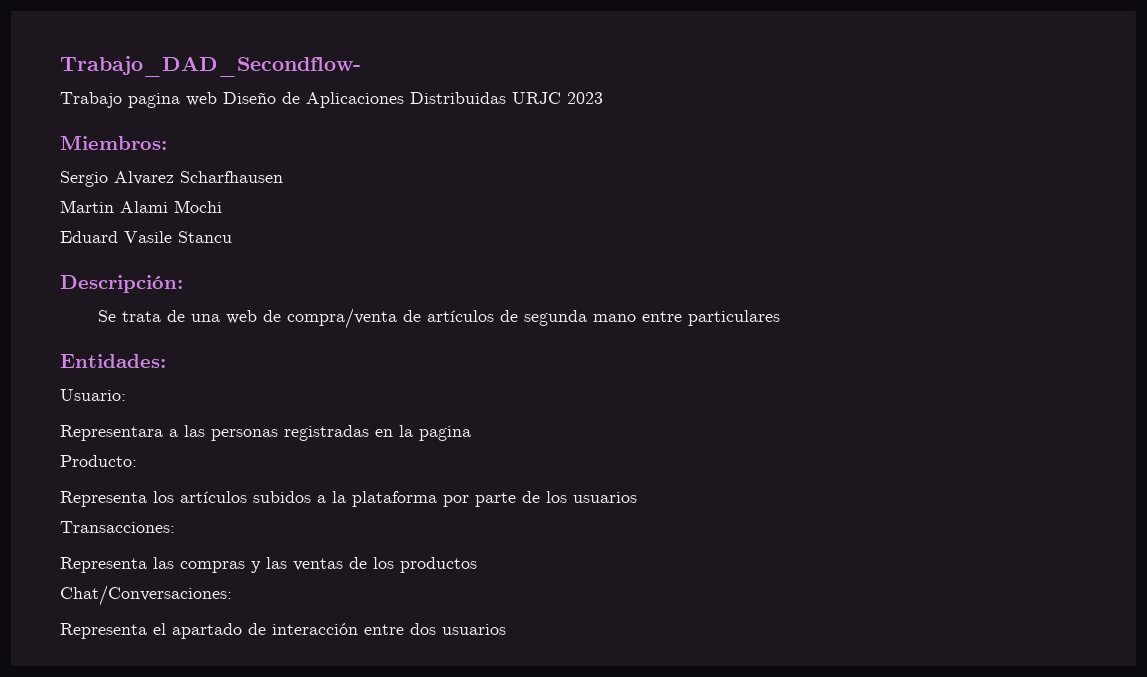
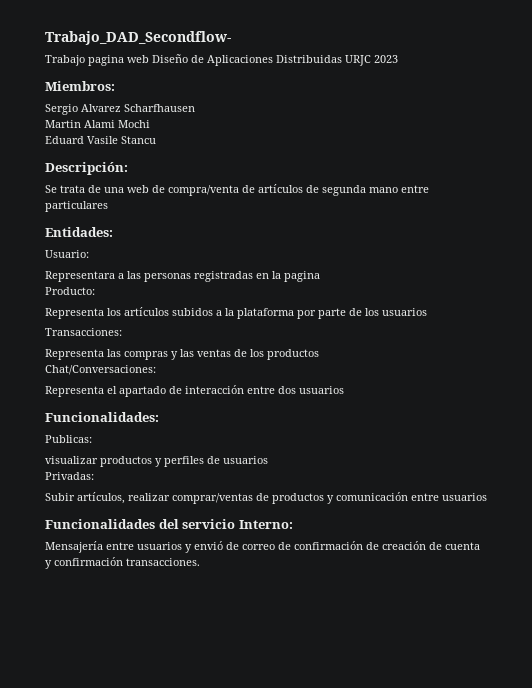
+ Funcionalidades:
+ Publicas:
+ visualizar productos y perfiles de usuarios
+ Privadas:
+ Subir artículos, realizar comprar/ventas de productos y comunicación entre usuarios
+ Funcionalidades del servicio Interno:
+ Mensajería entre usuarios y envió de correo de confirmación de creación de cuenta y confirmación transacciones.

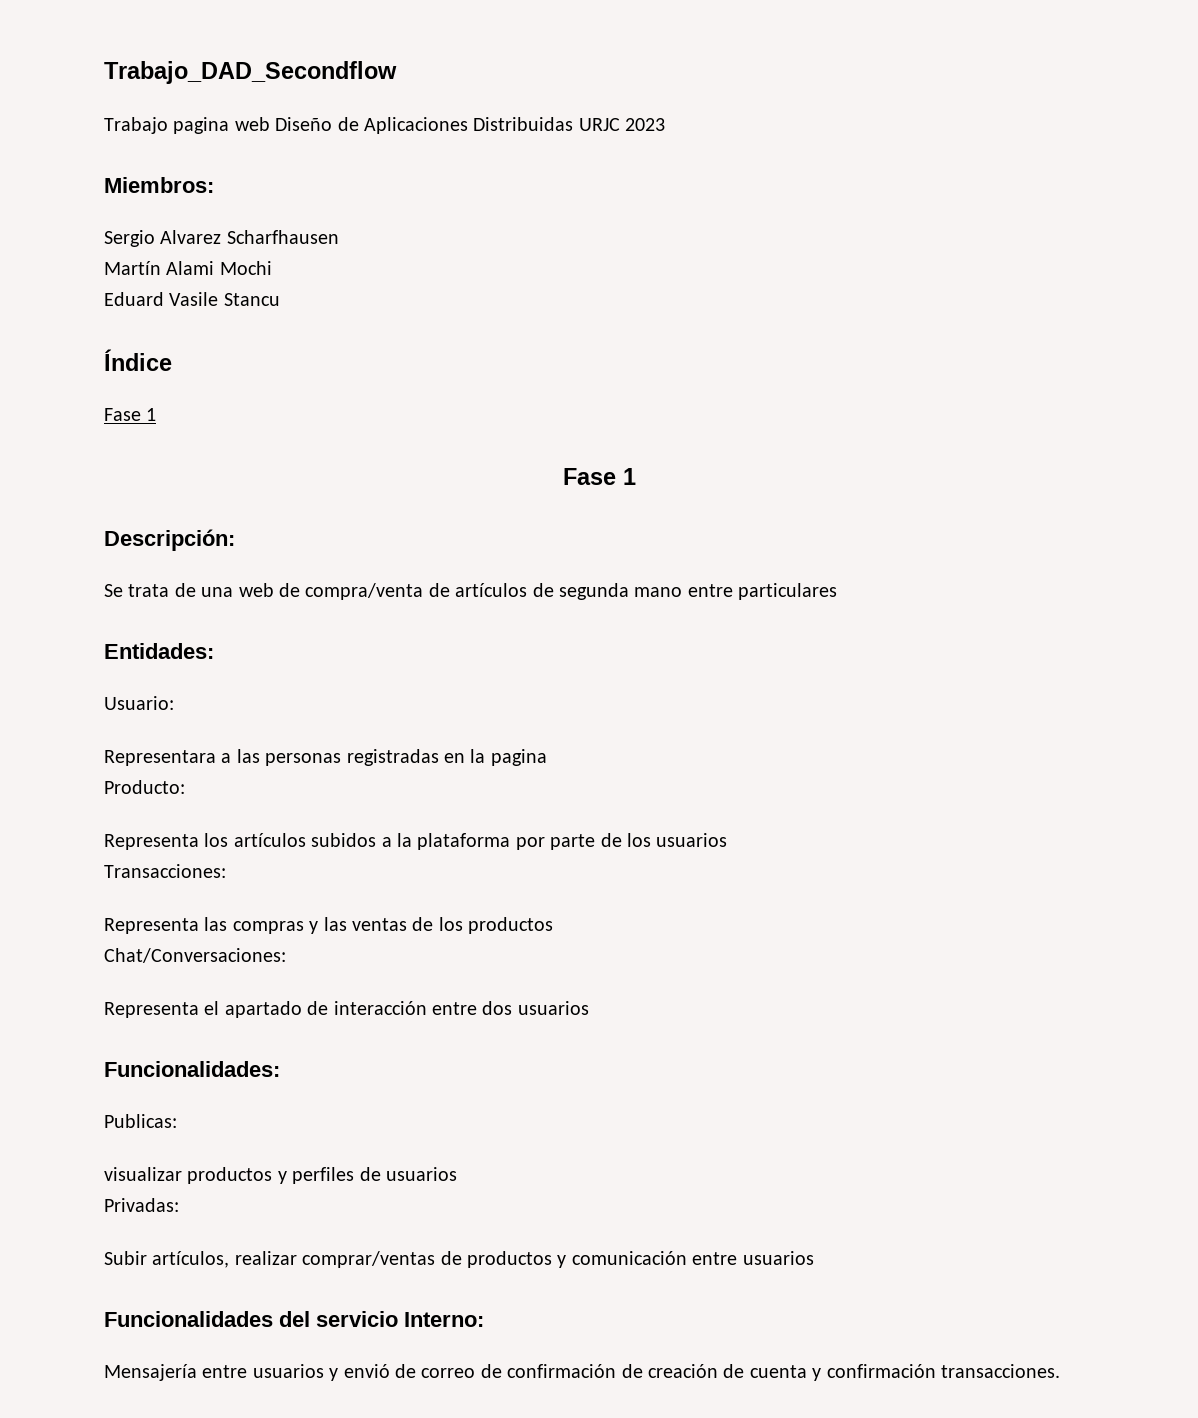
- Trabajo_DAD_Secondflow-
+ Trabajo_DAD_Secondflow
- Martin Alami Mochi
+ Martín Alami Mochi
+ Índice
+ Fase 1
+ Fase 1

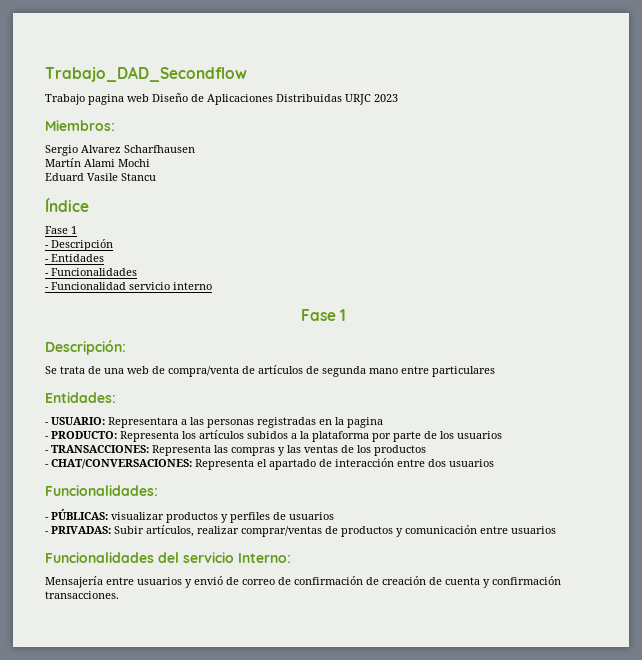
+ - Descripción
+ - Entidades
+ - Funcionalidades
+ - Funcionalidad servicio interno
- Usuario:
- Representara a las personas registradas en la pagina
+ - USUARIO: Representara a las personas registradas en la pagina
- Producto:
- Representa los artículos subidos a la plataforma por parte de los usuarios
+ - PRODUCTO: Representa los artículos subidos a la plataforma por parte de los usuarios
- Transacciones:
- Representa las compras y las ventas de los productos
+ - TRANSACCIONES: Representa las compras y las ventas de los productos
- Chat/Conversaciones:
- Representa el apartado de interacción entre dos usuarios
+ - CHAT/CONVERSACIONES: Representa el apartado de interacción entre dos usuarios
- Publicas:
- visualizar productos y perfiles de usuarios
+ - PÚBLICAS: visualizar productos y perfiles de usuarios
- Privadas:
- Subir artículos, realizar comprar/ventas de productos y comunicación entre usuarios
+ - PRIVADAS: Subir artículos, realizar comprar/ventas de productos y comunicación entre usuarios

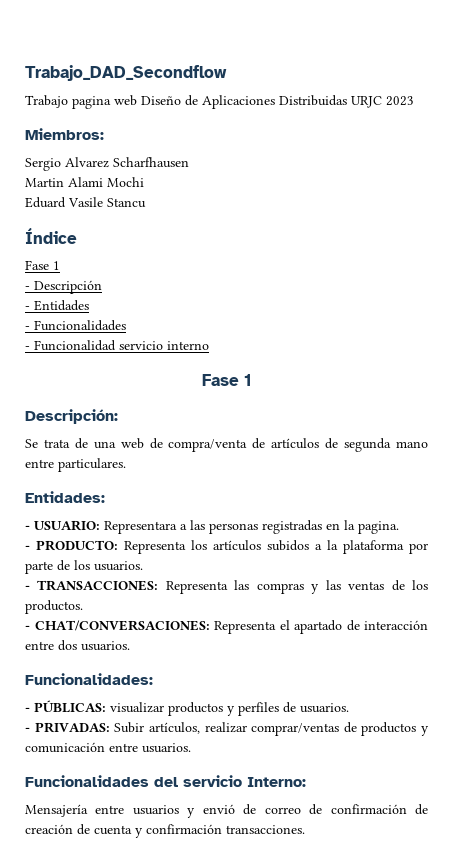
- Martín Alami Mochi
+ Martin Alami Mochi
- Se trata de una web de compra/venta de artículos de segunda mano entre particulares
+ Se trata de una web de compra/venta de artículos de segunda mano entre particulares.
- - USUARIO: Representara a las personas registradas en la pagina
+ - USUARIO: Representara a las personas registradas en la pagina.
- - PRODUCTO: Representa los artículos subidos a la plataforma por parte de los usuarios
+ - PRODUCTO: Representa los artículos subidos a la plataforma por parte de los usuarios.
- - TRANSACCIONES: Representa las compras y las ventas de los productos
+ - TRANSACCIONES: Representa las compras y las ventas de los productos.
- - CHAT/CONVERSACIONES: Representa el apartado de interacción entre dos usuarios
+ - CHAT/CONVERSACIONES: Representa el apartado de interacción entre dos usuarios.
- - PÚBLICAS: visualizar productos y perfiles de usuarios
+ - PÚBLICAS: visualizar productos y perfiles de usuarios.
- - PRIVADAS: Subir artículos, realizar comprar/ventas de productos y comunicación entre usuarios
+ - PRIVADAS: Subir artículos, realizar comprar/ventas de productos y comunicación entre usuarios.

